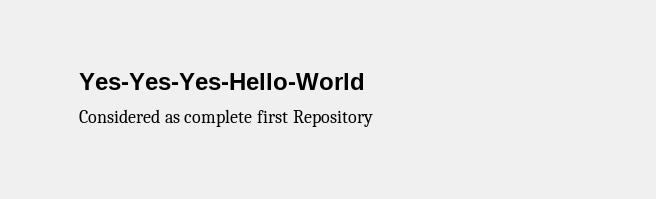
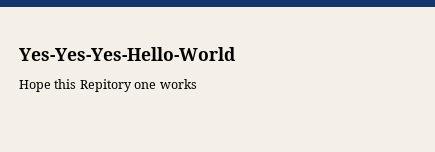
- Considered as complete first Repository
+ Hope this Repitory one works

